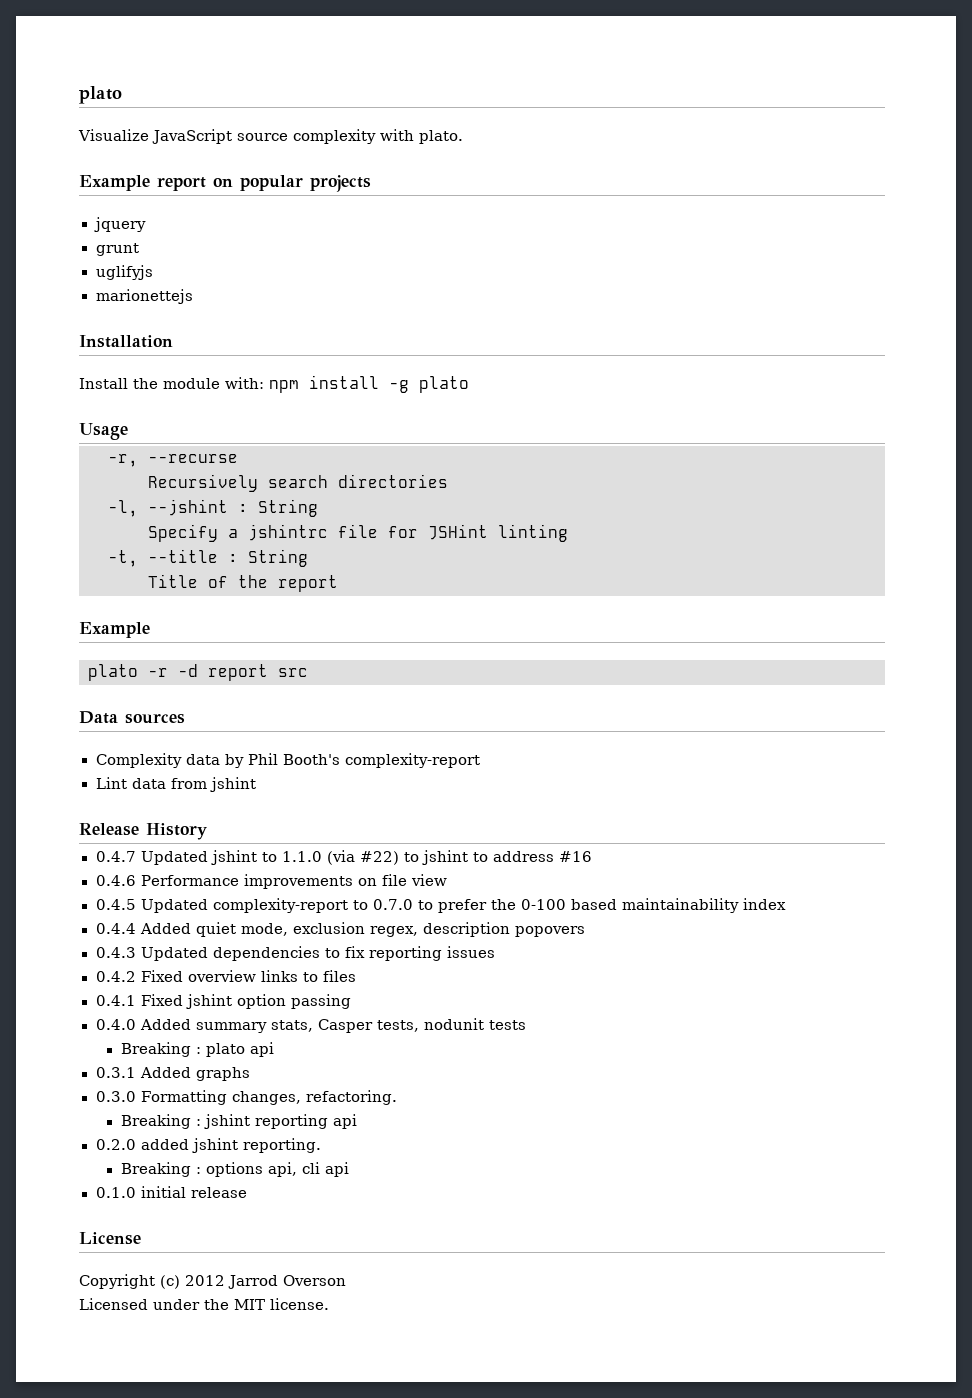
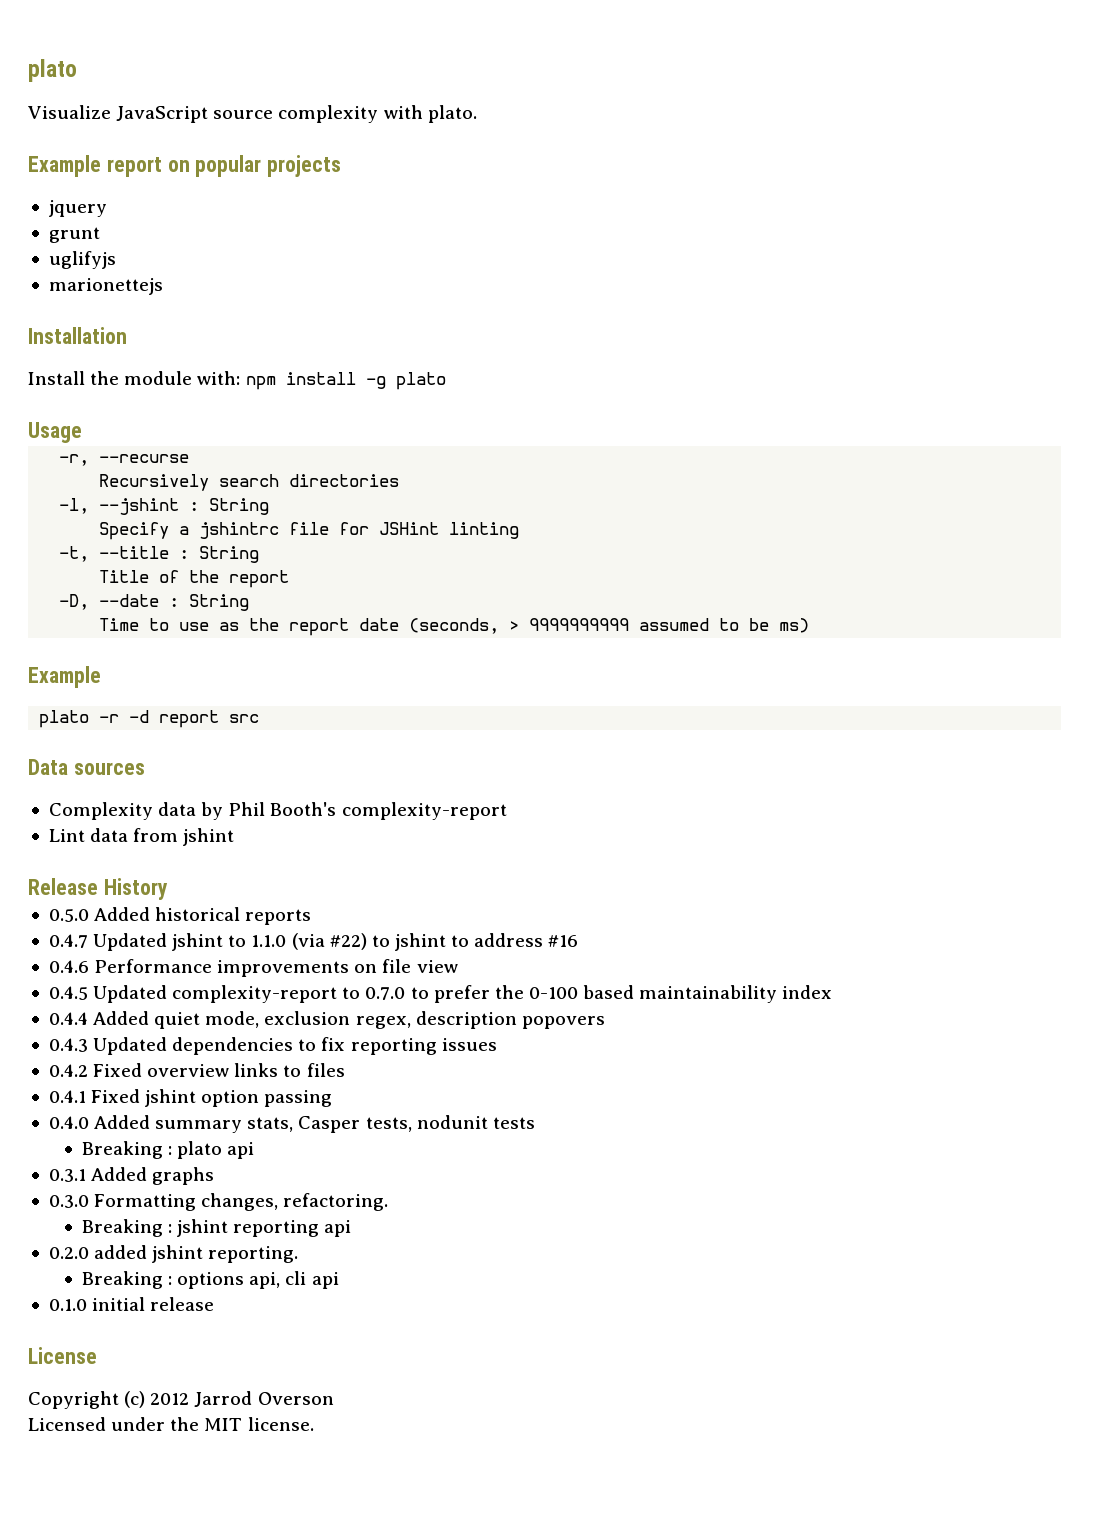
+ -D, --date : String
+ Time to use as the report date (seconds, > 9999999999 assumed to be ms)
+ 0.5.0 Added historical reports

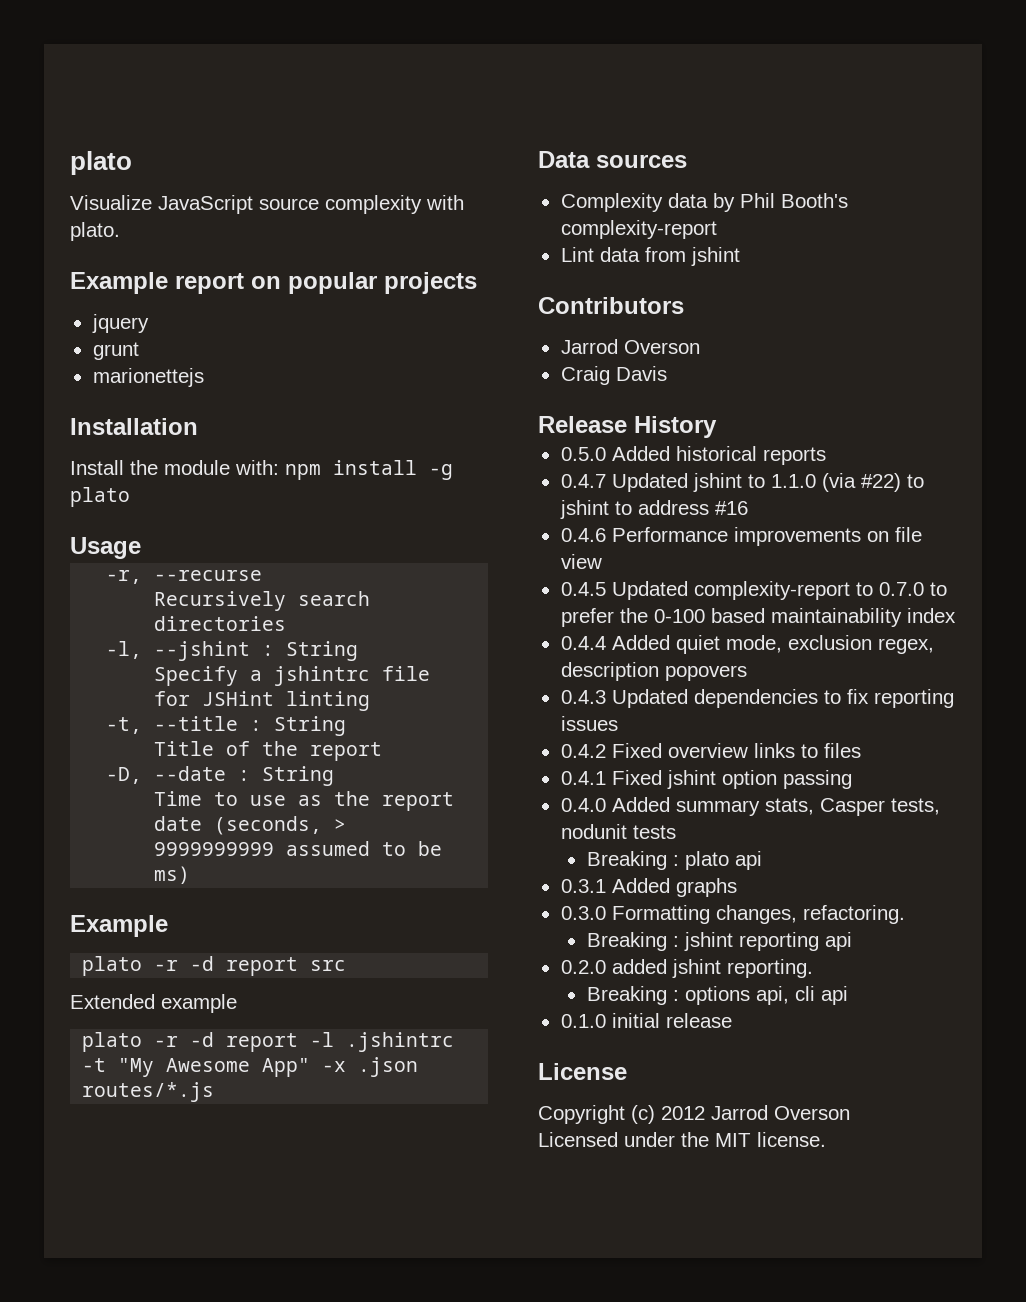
- uglifyjs
+ Extended example
+ plato -r -d report -l .jshintrc -t "My Awesome App" -x .json routes/*.js
+ Contributors
+ Jarrod Overson
+ Craig Davis

